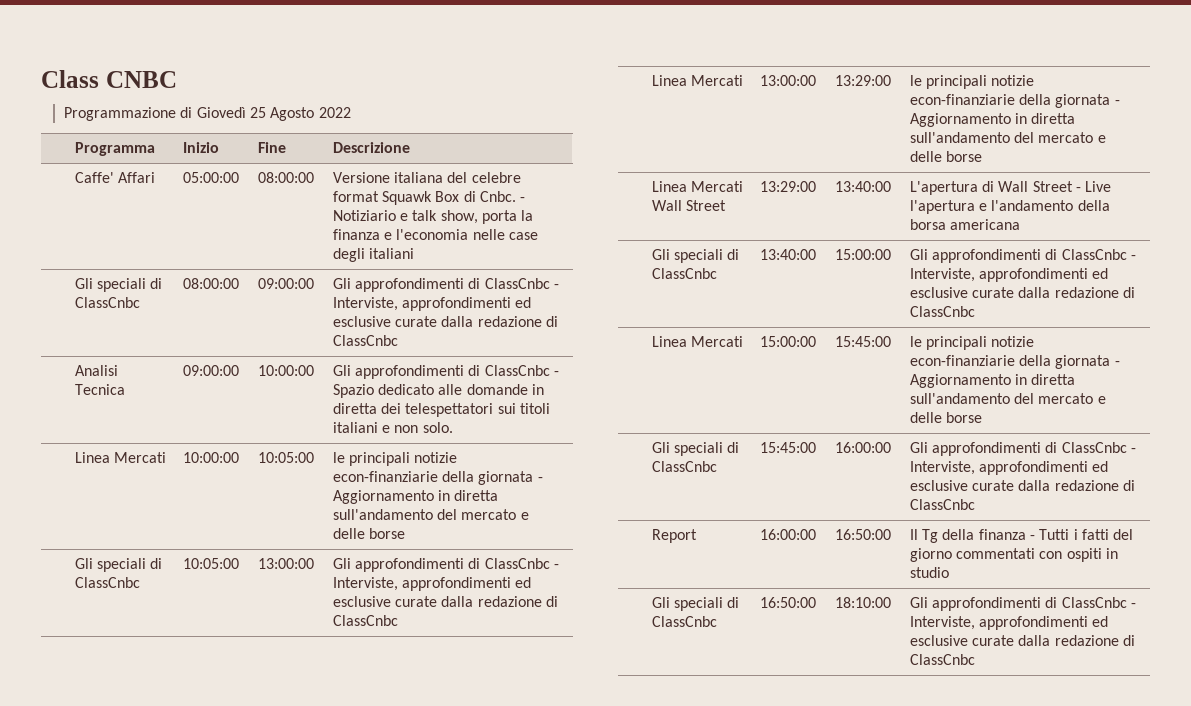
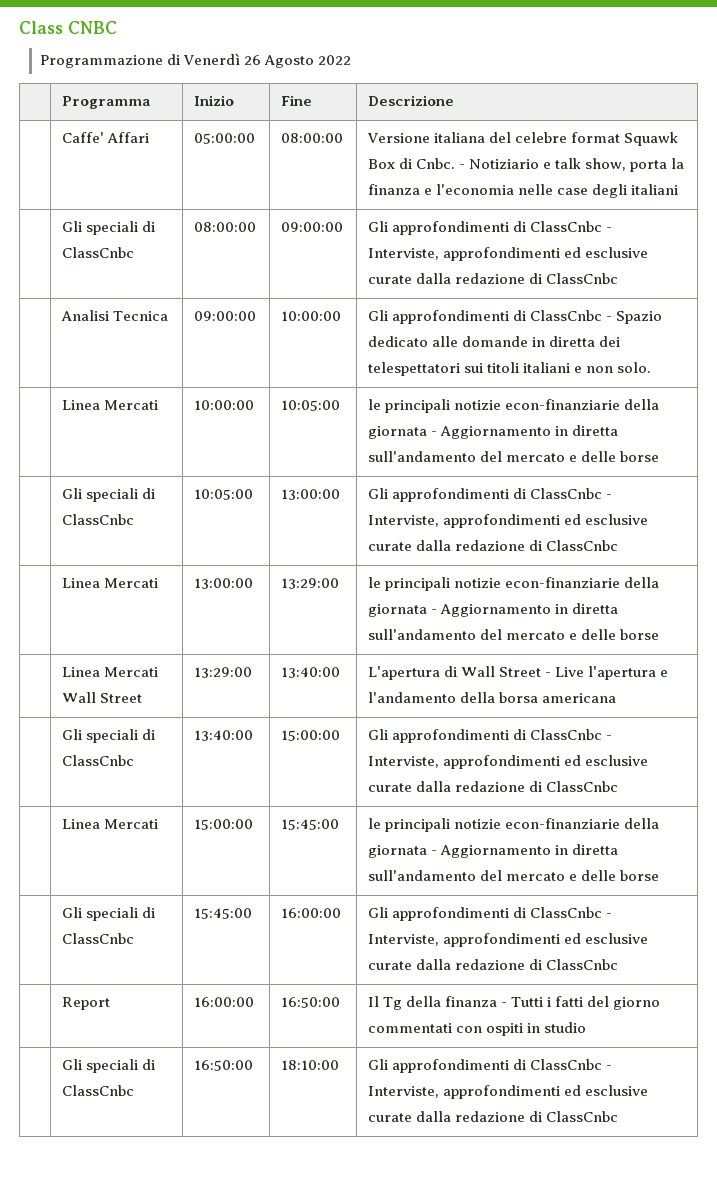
- Programmazione di Giovedì 25 Agosto 2022
+ Programmazione di Venerdì 26 Agosto 2022

